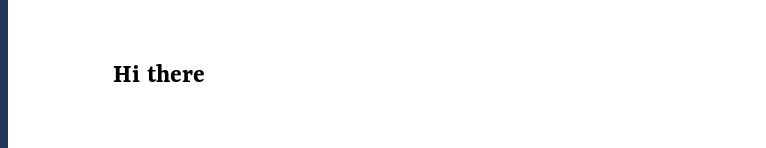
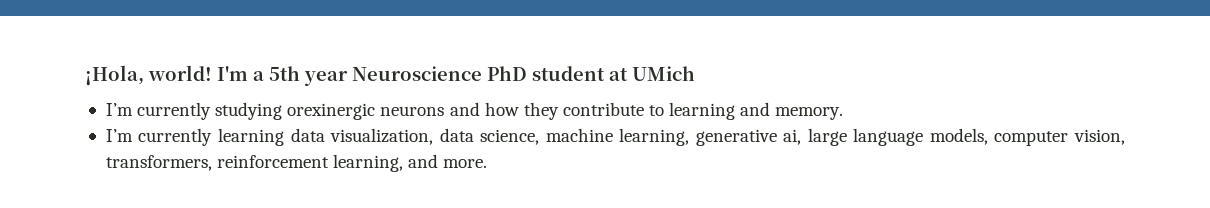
- Hi there
+ ¡Hola, world! I'm a 5th year Neuroscience PhD student at UMich
+ I’m currently studying orexinergic neurons and how they contribute to learning and memory.
+ I’m currently learning data visualization, data science, machine learning, generative ai, large language models, computer vision, transformers, reinforcement learning, and more.

